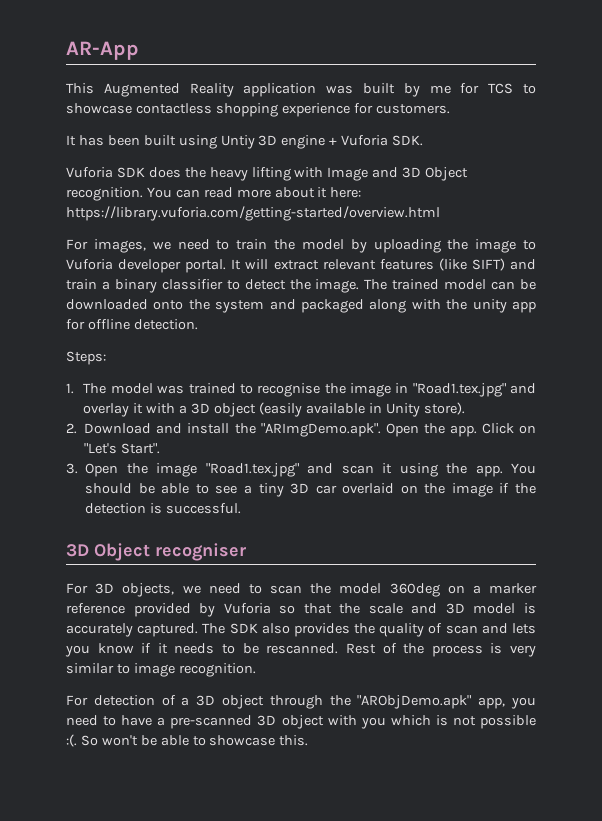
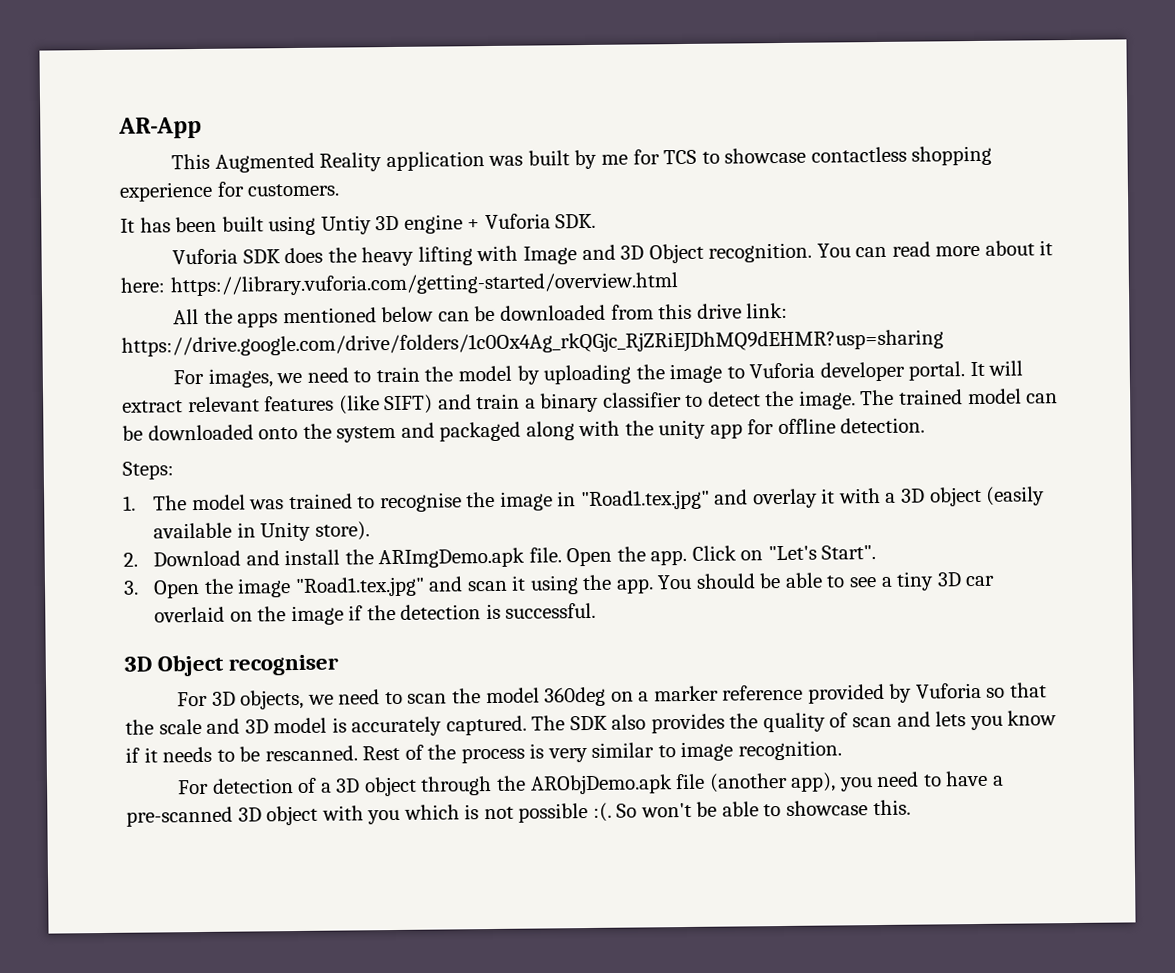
+ All the apps mentioned below can be downloaded from this drive link: https://drive.google.com/drive/folders/1c0Ox4Ag_rkQGjc_RjZRiEJDhMQ9dEHMR?usp=sharing
- 2. Download and install the "ARImgDemo.apk". Open the app.
+ 2. Download and install the ARImgDemo.apk file. Open the app.
- For detection of a 3D object through the "ARObjDemo.apk" app, you need to have a pre-scanned 3D object with you which is not possible :(.
+ For detection of a 3D object through the ARObjDemo.apk file (another app), you need to have a pre-scanned 3D object with you which is not possible :(.

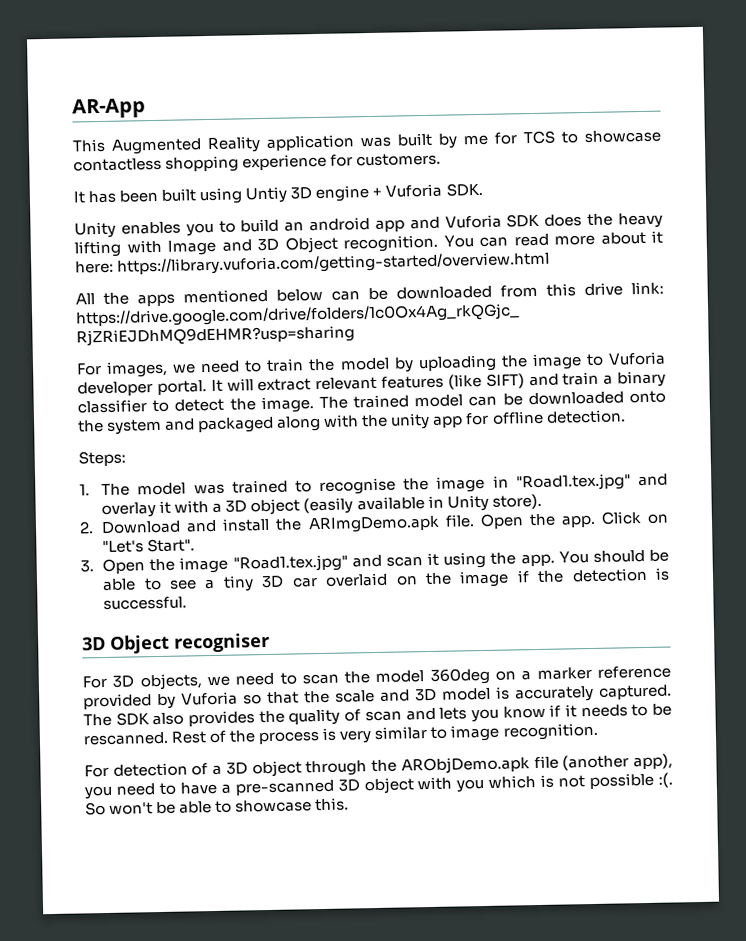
- Vuforia SDK does the heavy lifting with Image and 3D Object recognition.
+ Unity enables you to build an android app and Vuforia SDK does the heavy lifting with Image and 3D Object recognition.

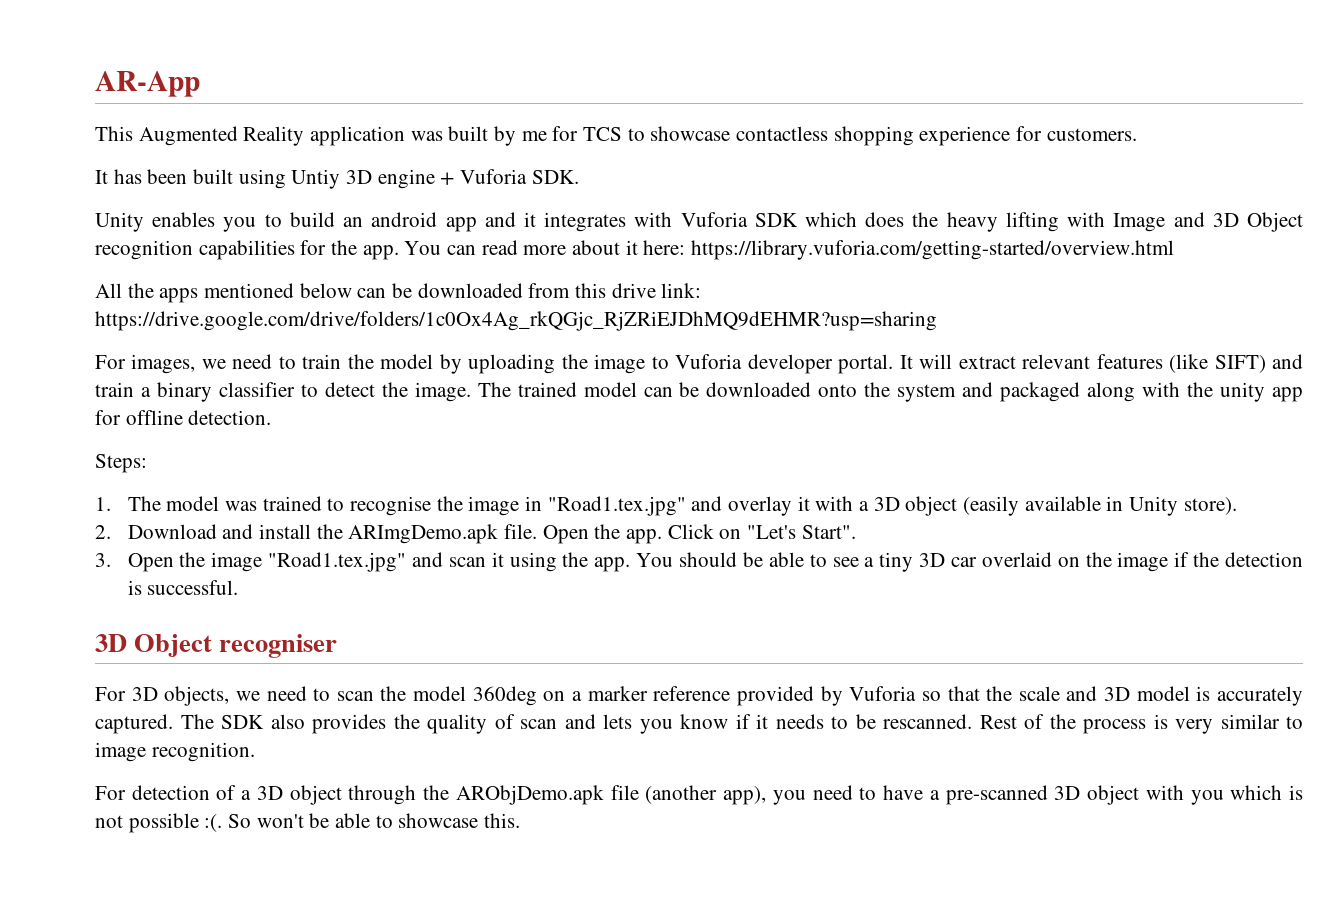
- Unity enables you to build an android app and Vuforia SDK does the heavy lifting with Image and 3D Object recognition.
+ Unity enables you to build an android app and it integrates with Vuforia SDK which does the heavy lifting with Image and 3D Object recognition capabilities for the app.

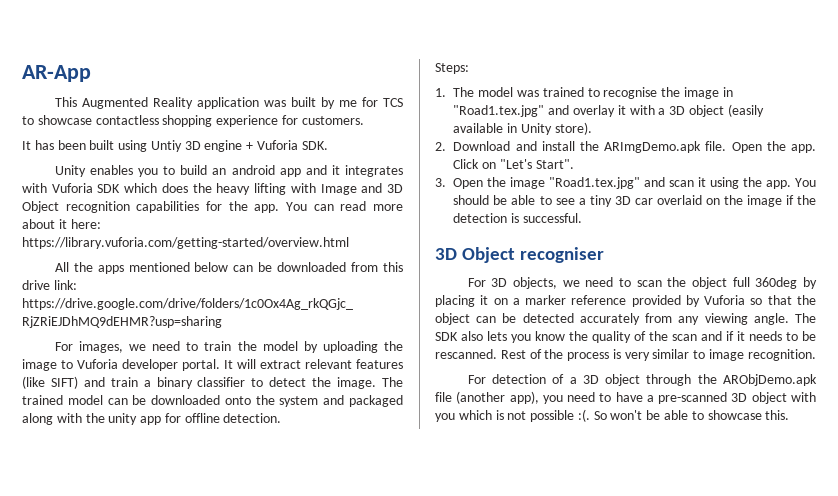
- For 3D objects, we need to scan the model 360deg on a marker reference provided by Vuforia so that the scale and 3D model is accurately captured. The SDK also provides the quality of scan and lets you know if it needs to be rescanned.
+ For 3D objects, we need to scan the object full 360deg by placing it on a marker reference provided by Vuforia so that the object can be detected accurately from any viewing angle. The SDK also lets you know the quality of the scan and if it needs to be rescanned.

